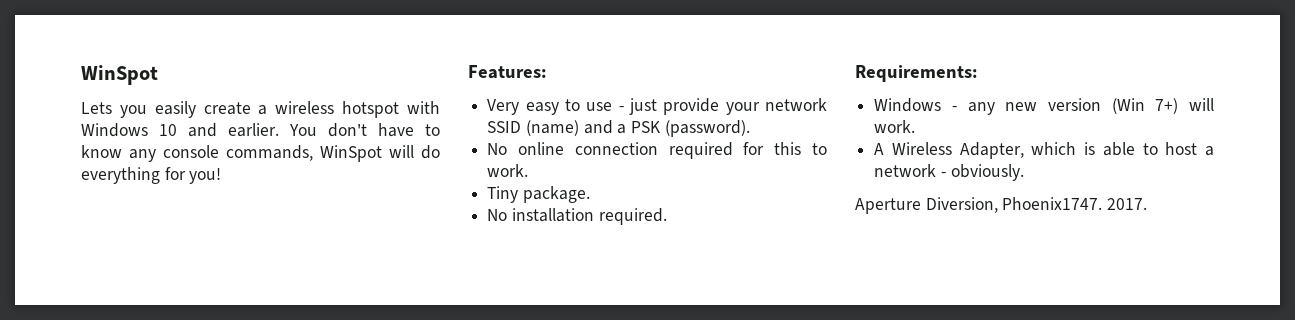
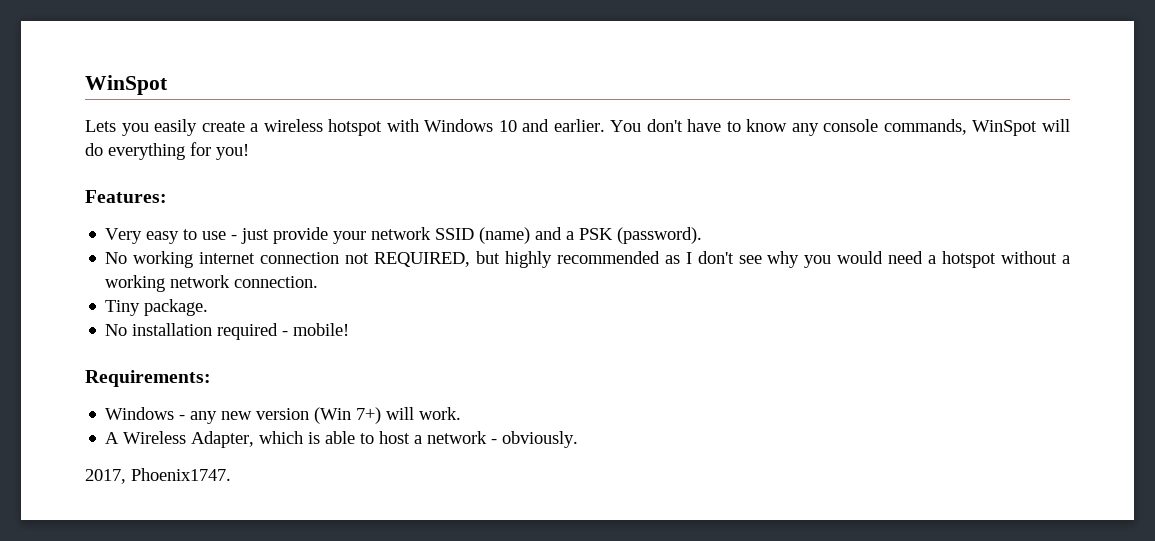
- No online connection required for this to work.
+ No working internet connection not REQUIRED, but highly recommended as I don't see why you would need a hotspot without a working network connection.
- No installation required.
+ No installation required - mobile!
- Aperture Diversion, Phoenix1747. 2017.
+ 2017, Phoenix1747.

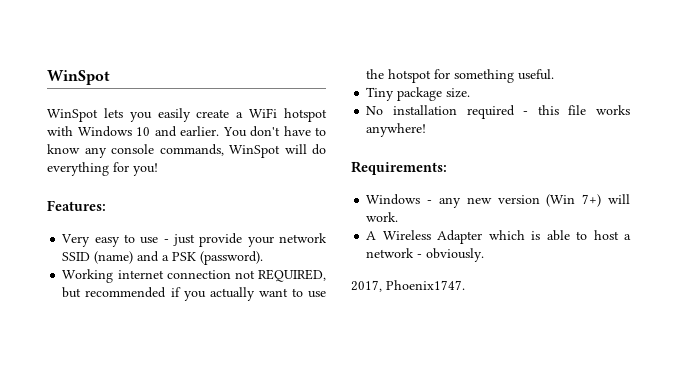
- Lets you easily create a wireless hotspot with Windows 10 and earlier.
+ WinSpot lets you easily create a WiFi hotspot with Windows 10 and earlier.
- No working internet connection not REQUIRED, but highly recommended as I don't see why you would need a hotspot without a working network connection.
+ Working internet connection not REQUIRED, but recommended if you actually want to use the hotspot for something useful.
- Tiny package.
+ Tiny package size.
- No installation required - mobile!
+ No installation required - this file works anywhere!
- A Wireless Adapter, which is able to host a network - obviously.
+ A Wireless Adapter which is able to host a network - obviously.

